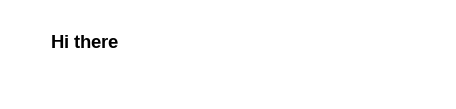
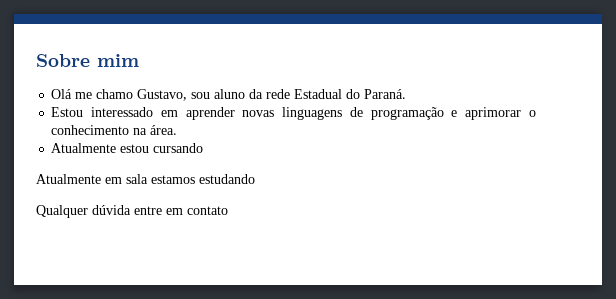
- Hi there
+ Sobre mim
+ Olá me chamo Gustavo, sou aluno da rede Estadual do Paraná.
+ Estou interessado em aprender novas linguagens de programação e aprimorar o conhecimento na área.
+ Atualmente estou cursando
+ Atualmente em sala estamos estudando
+ Qualquer dúvida entre em contato

